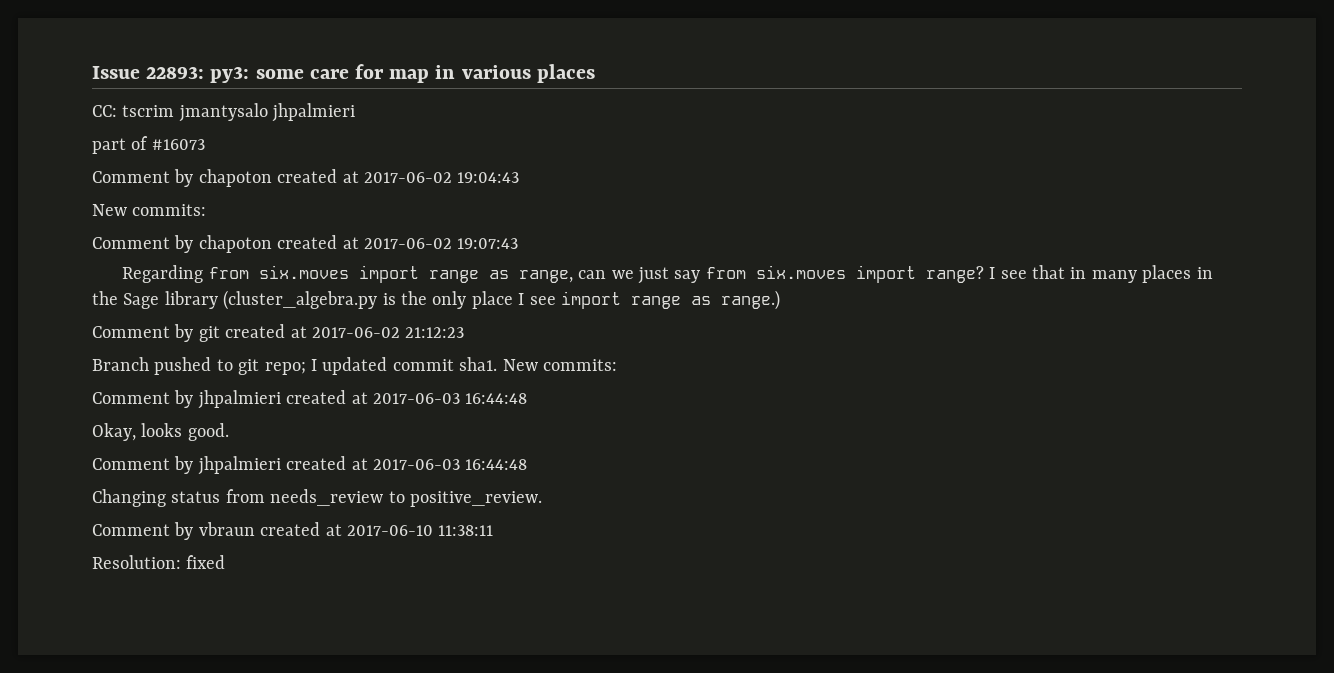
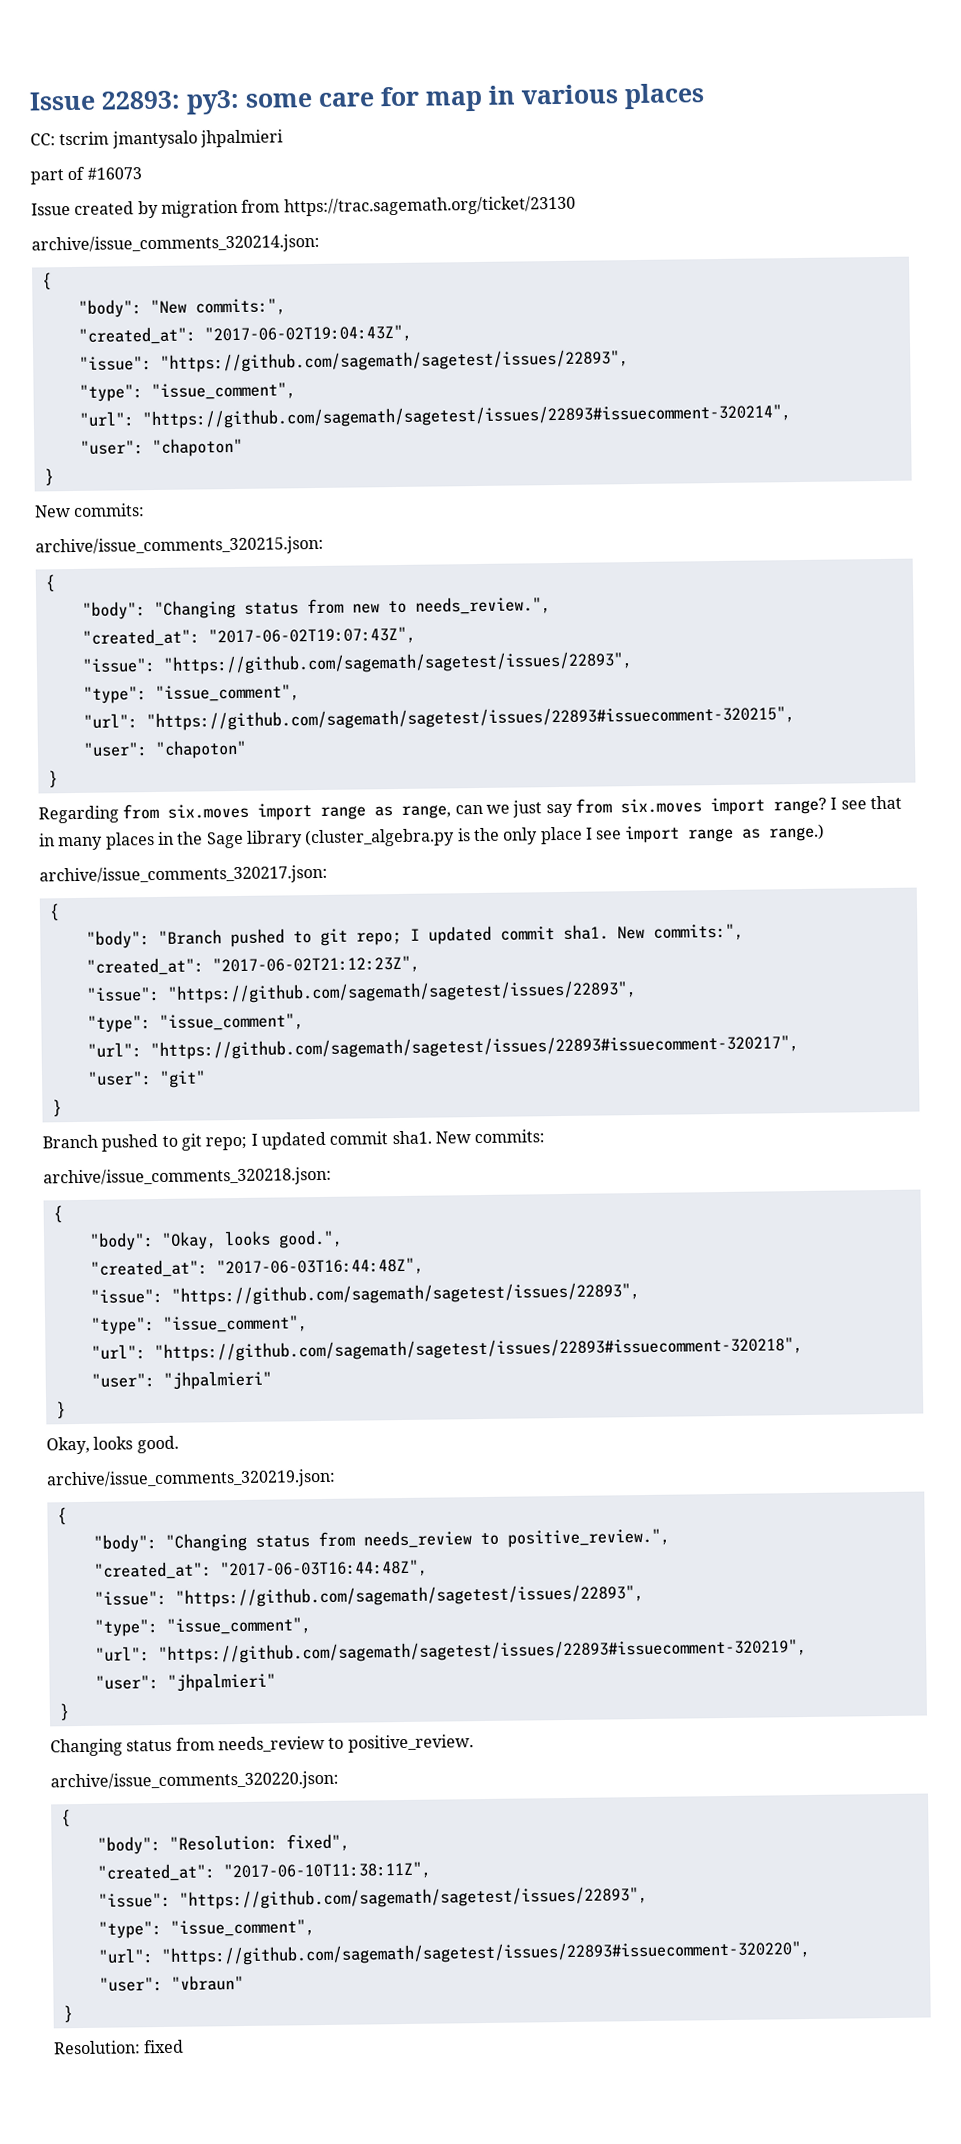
- Comment by chapoton created at 2017-06-02 19:04:43
+ Issue created by migration from https://trac.sagemath.org/ticket/23130
+ archive/issue_comments_320214.json:
+ {
+ "body": "New commits:",
+ "created_at": "2017-06-02T19:04:43Z",
+ "issue": "https://github.com/sagemath/sagetest/issues/22893",
+ "type": "issue_comment",
+ "url": "https://github.com/sagemath/sagetest/issues/22893#issuecomment-320214",
+ "user": "chapoton"
+ }
  New commits:
- Comment by chapoton created at 2017-06-02 19:07:43
+ archive/issue_comments_320215.json:
+ {
+ "body": "Changing status from new to needs_review.",
+ "created_at": "2017-06-02T19:07:43Z",
+ "issue": "https://github.com/sagemath/sagetest/issues/22893",
+ "type": "issue_comment",
+ "url": "https://github.com/sagemath/sagetest/issues/22893#issuecomment-320215",
+ "user": "chapoton"
+ }
- Comment by git created at 2017-06-02 21:12:23
+ archive/issue_comments_320217.json:
+ {
+ "body": "Branch pushed to git repo; I updated commit sha1. New commits:",
+ "created_at": "2017-06-02T21:12:23Z",
+ "issue": "https://github.com/sagemath/sagetest/issues/22893",
+ "type": "issue_comment",
+ "url": "https://github.com/sagemath/sagetest/issues/22893#issuecomment-320217",
+ "user": "git"
+ }
  Branch pushed to git repo; I updated commit sha1. New commits:
- Comment by jhpalmieri created at 2017-06-03 16:44:48
+ archive/issue_comments_320218.json:
+ {
+ "body": "Okay, looks good.",
+ "created_at": "2017-06-03T16:44:48Z",
+ "issue": "https://github.com/sagemath/sagetest/issues/22893",
+ "type": "issue_comment",
+ "url": "https://github.com/sagemath/sagetest/issues/22893#issuecomment-320218",
+ "user": "jhpalmieri"
+ }
  Okay, looks good.
- Comment by jhpalmieri created at 2017-06-03 16:44:48
+ archive/issue_comments_320219.json:
+ {
+ "body": "Changing status from needs_review to positive_review.",
+ "created_at": "2017-06-03T16:44:48Z",
+ "issue": "https://github.com/sagemath/sagetest/issues/22893",
+ "type": "issue_comment",
+ "url": "https://github.com/sagemath/sagetest/issues/22893#issuecomment-320219",
+ "user": "jhpalmieri"
+ }
- Comment by vbraun created at 2017-06-10 11:38:11
+ archive/issue_comments_320220.json:
+ {
+ "body": "Resolution: fixed",
+ "created_at": "2017-06-10T11:38:11Z",
+ "issue": "https://github.com/sagemath/sagetest/issues/22893",
+ "type": "issue_comment",
+ "url": "https://github.com/sagemath/sagetest/issues/22893#issuecomment-320220",
+ "user": "vbraun"
+ }

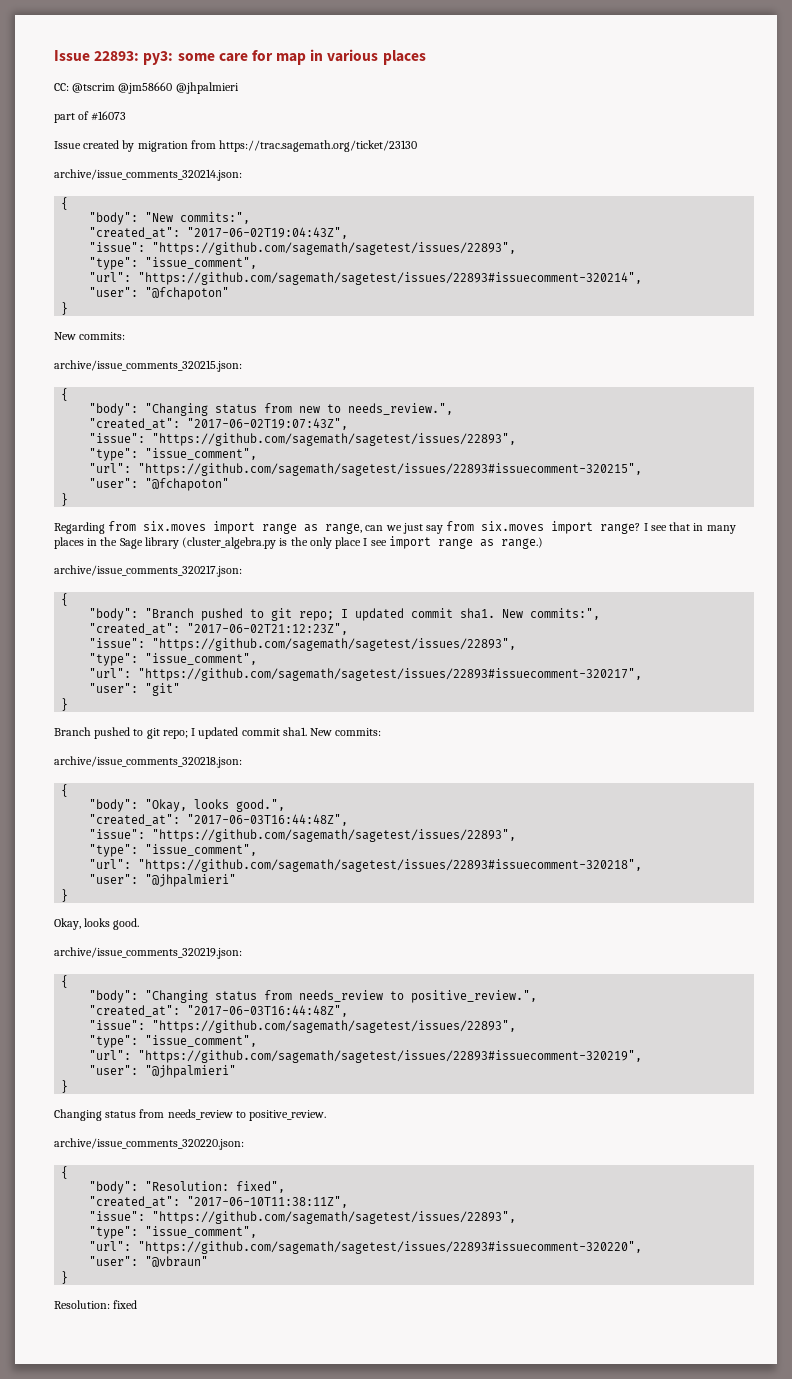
- CC: tscrim jmantysalo jhpalmieri
+ CC: @tscrim @jm58660 @jhpalmieri
  "url": "https://github.com/sagemath/sagetest/issues/22893#issuecomment-320214",
- "user": "chapoton"
+ "user": "@fchapoton"
  "url": "https://github.com/sagemath/sagetest/issues/22893#issuecomment-320215",
- "user": "chapoton"
+ "user": "@fchapoton"
  "url": "https://github.com/sagemath/sagetest/issues/22893#issuecomment-320218",
- "user": "jhpalmieri"
+ "user": "@jhpalmieri"
  "url": "https://github.com/sagemath/sagetest/issues/22893#issuecomment-320219",
- "user": "jhpalmieri"
+ "user": "@jhpalmieri"
- "user": "vbraun"
+ "user": "@vbraun"

